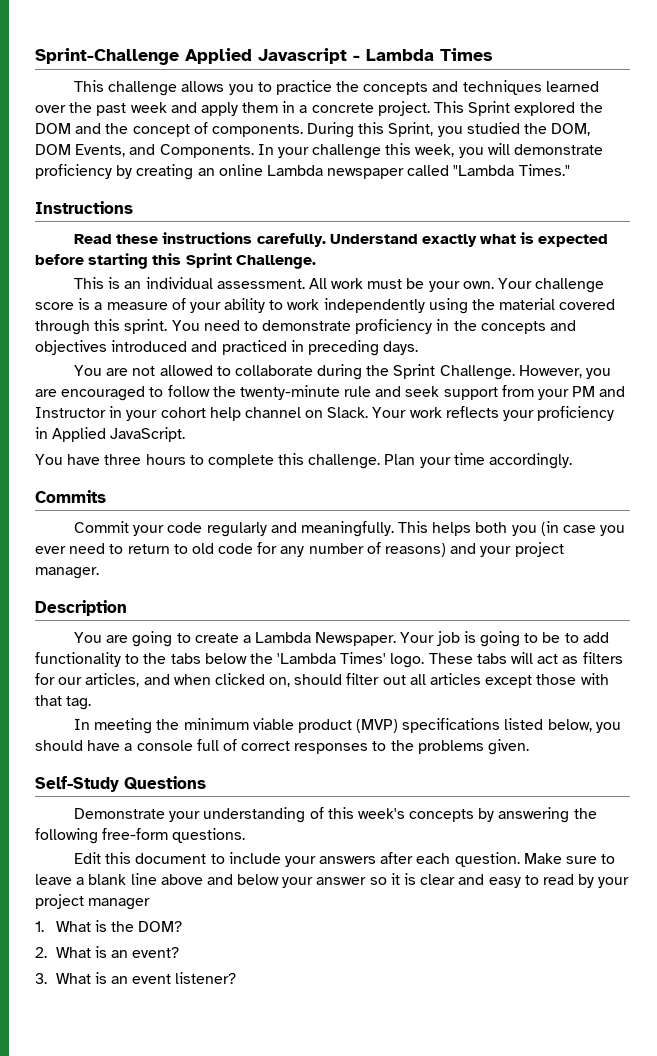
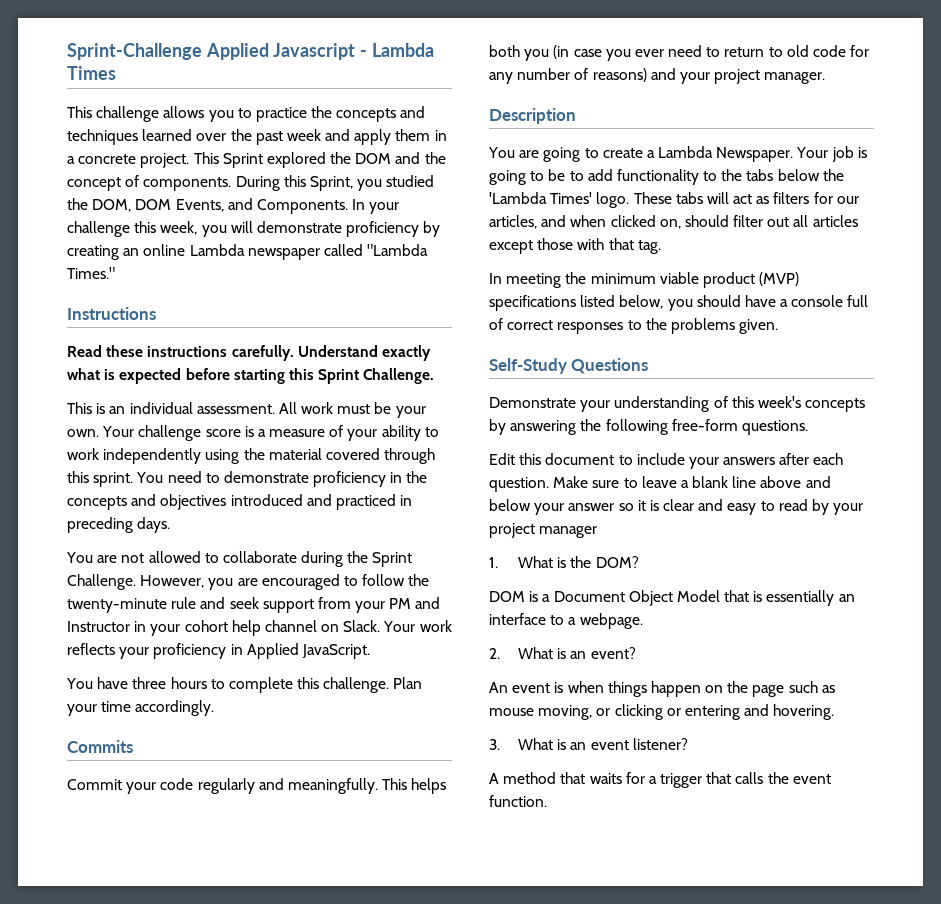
+ DOM is a Document Object Model that is essentially an interface to a webpage.
+ An event is when things happen on the page such as mouse moving, or clicking or entering and hovering.
+ A method that waits for a trigger that calls the event function.

